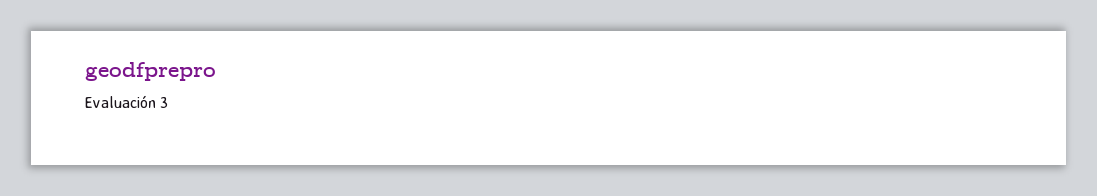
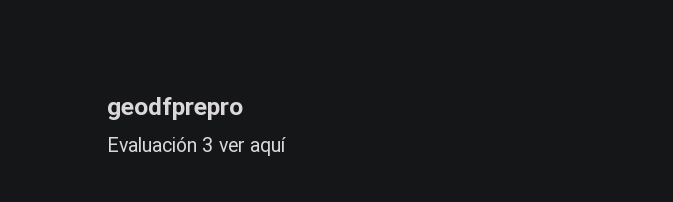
- Evaluación 3
+ Evaluación 3 ver aquí

